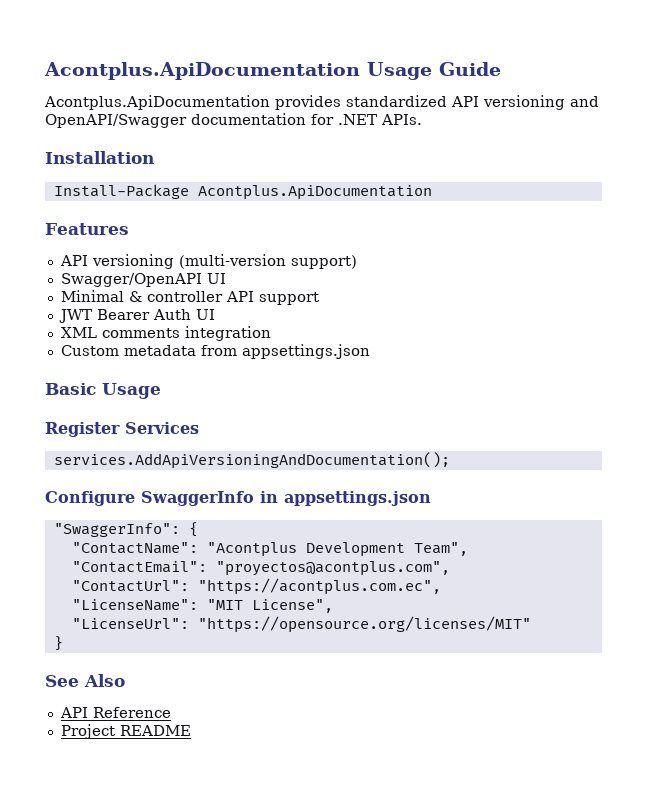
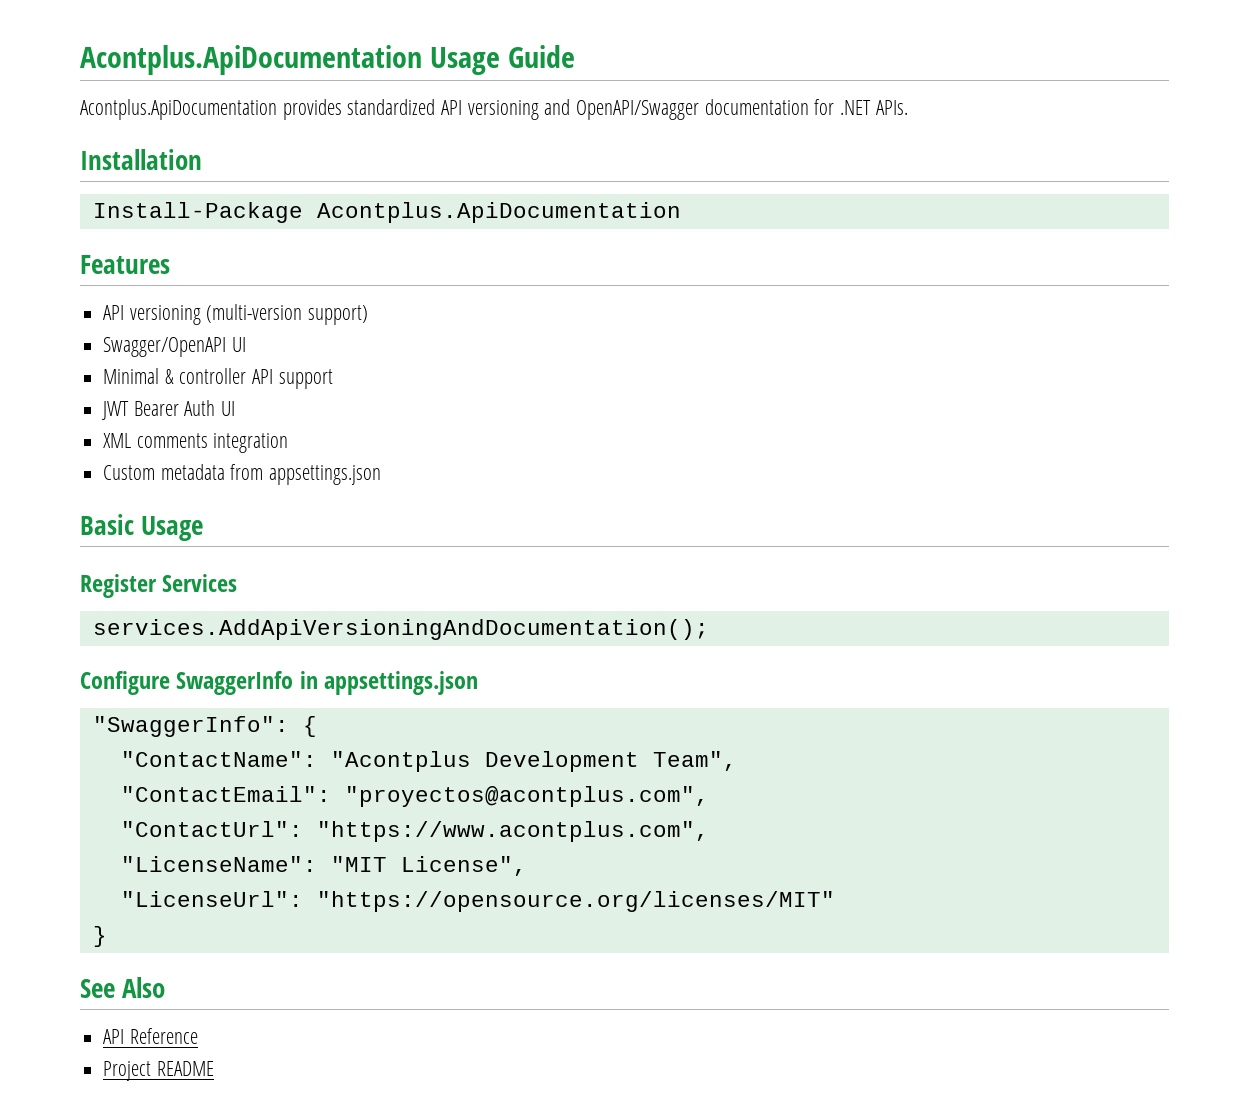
- "ContactUrl": "https://acontplus.com.ec",
+ "ContactUrl": "https://www.acontplus.com",

